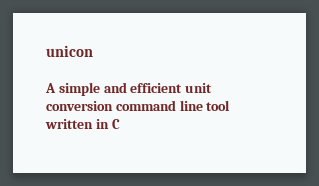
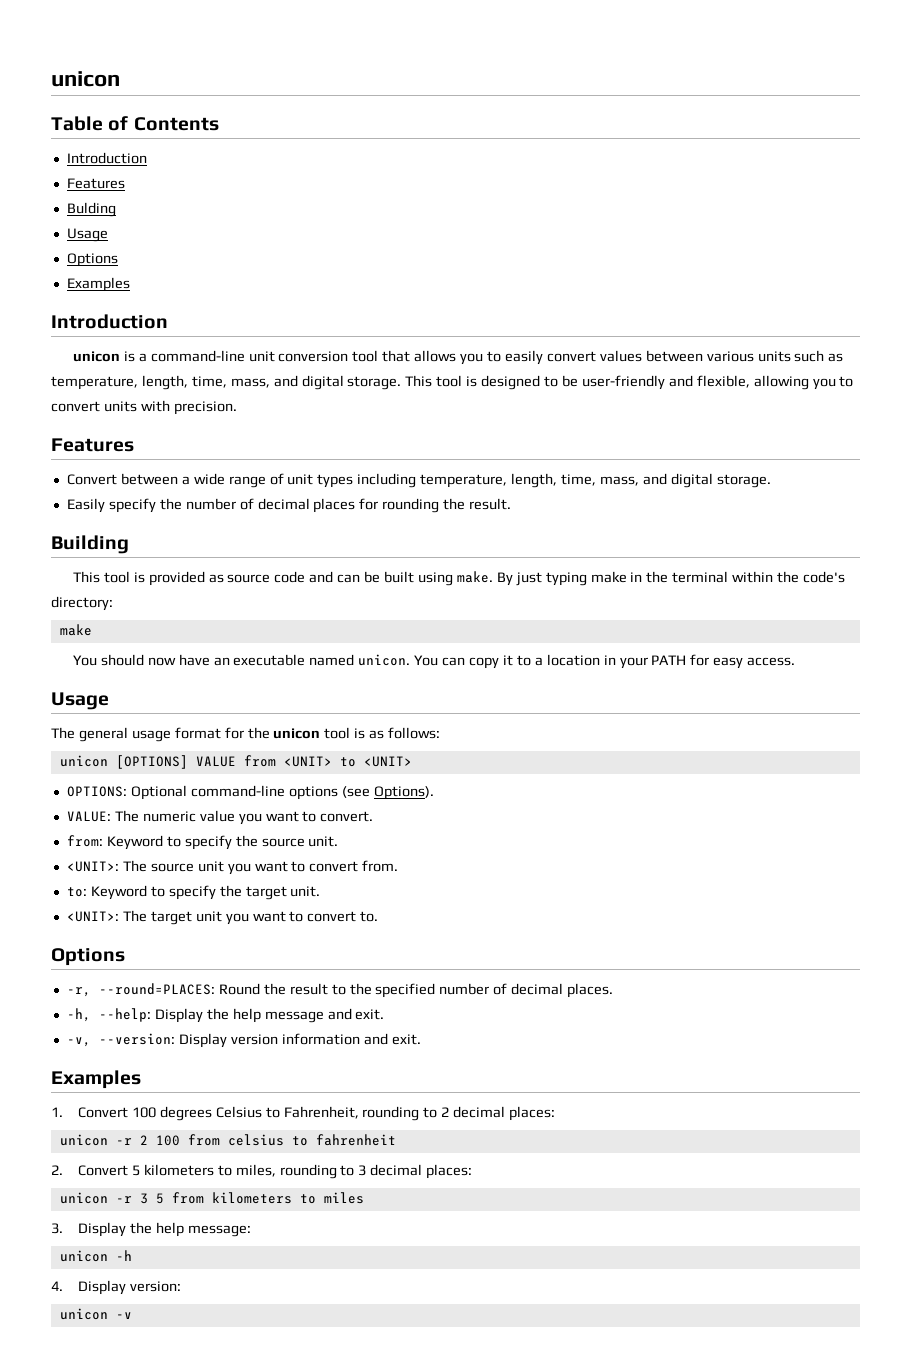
- A simple and efficient unit conversion command line tool written in C
+ Table of Contents
+ Introduction
+ Features
+ Bulding
+ Usage
+ Options
+ Examples
+ Introduction
+ unicon is a command-line unit conversion tool that allows you to easily convert values between various units such as temperature, length, time, mass, and digital storage. This tool is designed to be user-friendly and flexible, allowing you to convert units with precision.
+ Features
+ Convert between a wide range of unit types including temperature, length, time, mass, and digital storage.
+ Easily specify the number of decimal places for rounding the result.
+ Building
+ This tool is provided as source code and can be built using make. By just typing make in the terminal within the code's directory:
+ make
+ You should now have an executable named unicon. You can copy it to a location in your PATH for easy access.
+ Usage
+ The general usage format for the unicon tool is as follows:
+ unicon [OPTIONS] VALUE from <UNIT> to <UNIT>
+ OPTIONS: Optional command-line options (see Options).
+ VALUE: The numeric value you want to convert.
+ from: Keyword to specify the source unit.
+ <UNIT>: The source unit you want to convert from.
+ to: Keyword to specify the target unit.
+ <UNIT>: The target unit you want to convert to.
+ Options
+ -r, --round=PLACES: Round the result to the specified number of decimal places.
+ -h, --help: Display the help message and exit.
+ -v, --version: Display version information and exit.
+ Examples
+ 1. Convert 100 degrees Celsius to Fahrenheit, rounding to 2 decimal places:
+ unicon -r 2 100 from celsius to fahrenheit
+ 2. Convert 5 kilometers to miles, rounding to 3 decimal places:
+ unicon -r 3 5 from kilometers to miles
+ 3. Display the help message:
+ unicon -h
+ 4. Display version:
+ unicon -v

